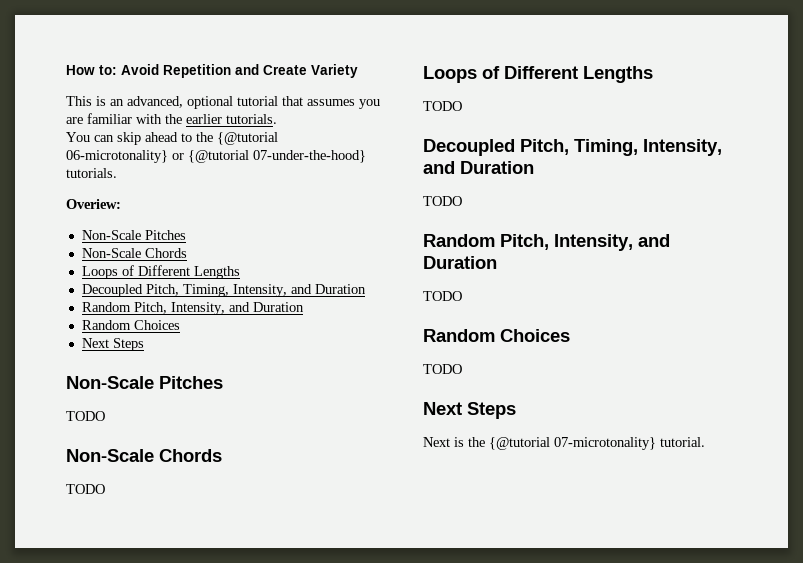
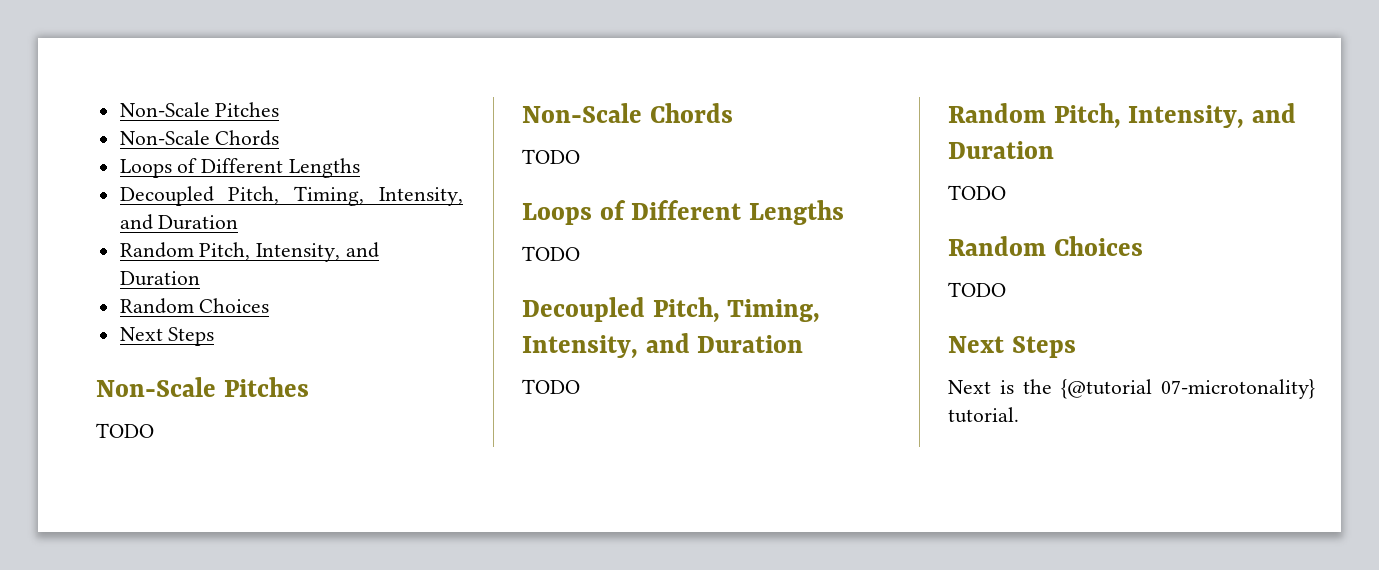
- How to: Avoid Repetition and Create Variety
- This is an advanced, optional tutorial that assumes you are familiar with the earlier tutorials.
- You can skip ahead to the {@tutorial 06-microtonality} or {@tutorial 07-under-the-hood} tutorials.
- Overiew:

